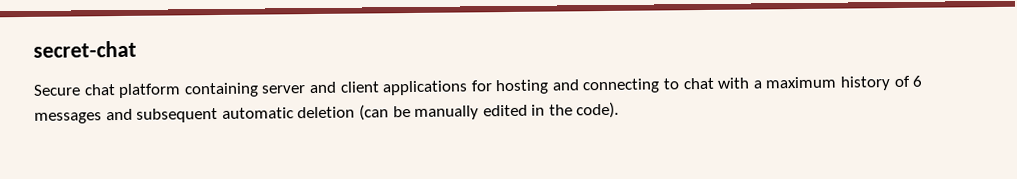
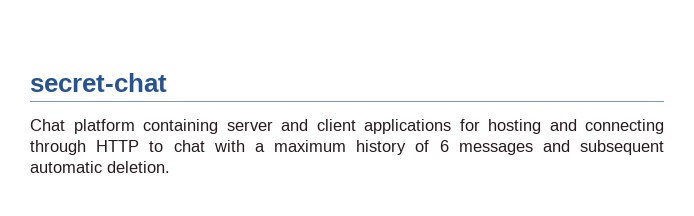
- Secure chat platform containing server and client applications for hosting and connecting to chat with a maximum history of 6 messages and subsequent automatic deletion (can be manually edited in the code).
+ Chat platform containing server and client applications for hosting and connecting through HTTP to chat with a maximum history of 6 messages and subsequent automatic deletion.

